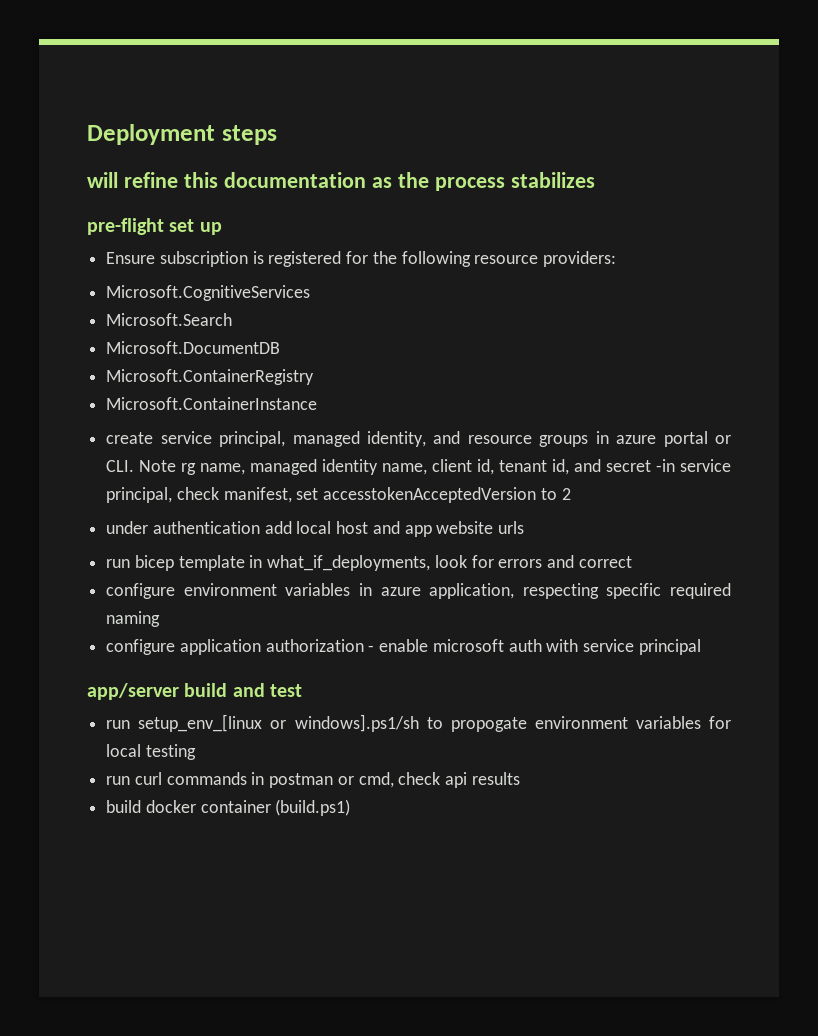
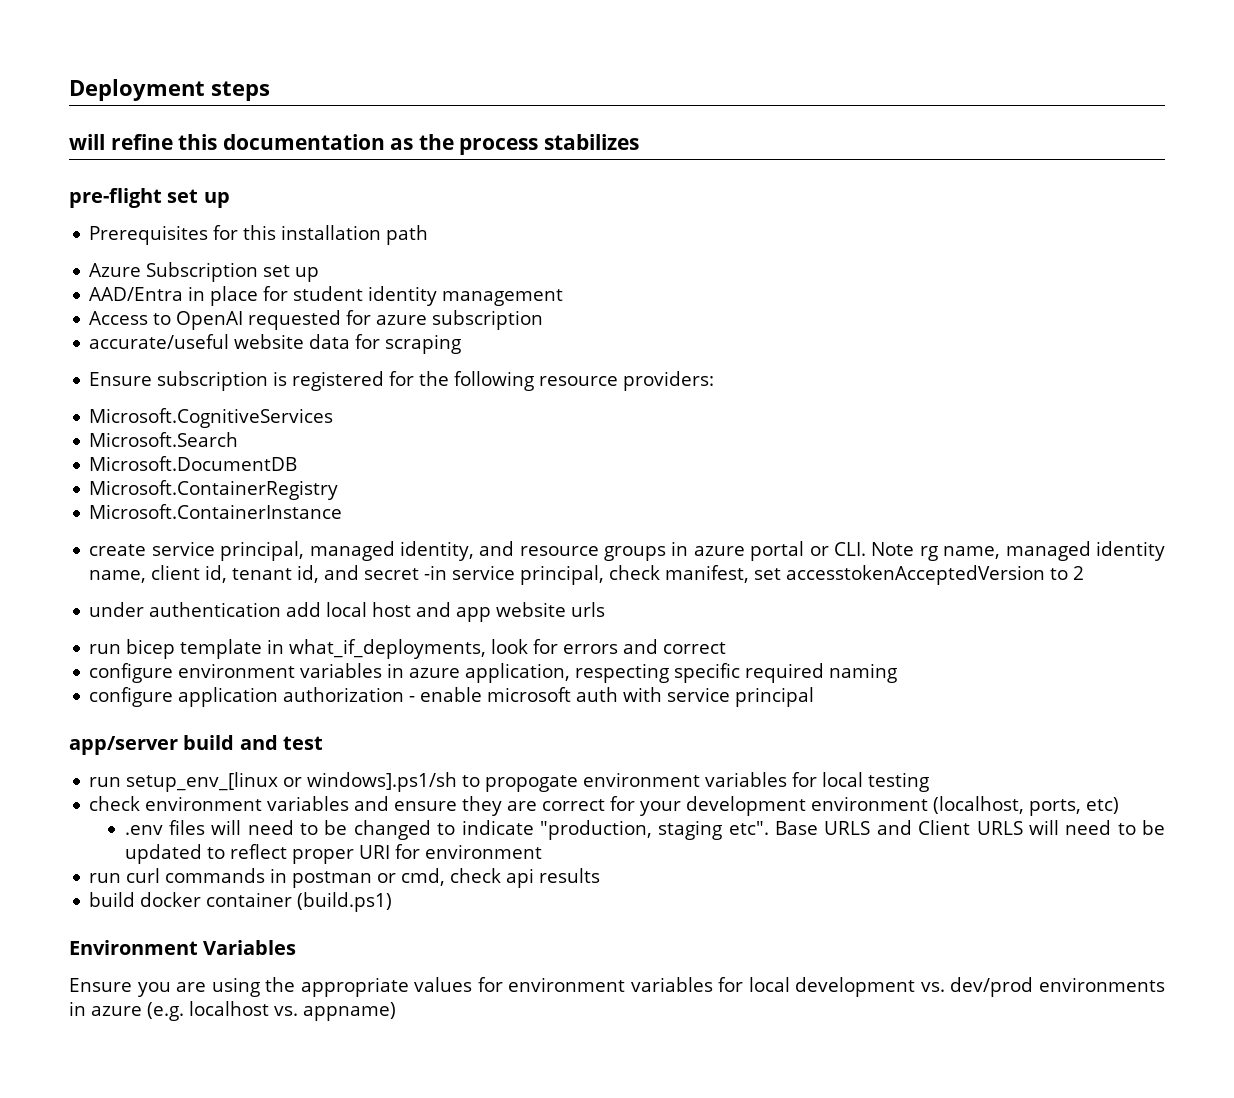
+ Prerequisites for this installation path
+ Azure Subscription set up
+ AAD/Entra in place for student identity management
+ Access to OpenAI requested for azure subscription
+ accurate/useful website data for scraping
+ check environment variables and ensure they are correct for your development environment (localhost, ports, etc)
+ .env files will need to be changed to indicate "production, staging etc". Base URLS and Client URLS will need to be updated to reflect proper URI for environment
+ Environment Variables
+ Ensure you are using the appropriate values for environment variables for local development vs. dev/prod environments in azure (e.g. localhost vs. appname)

